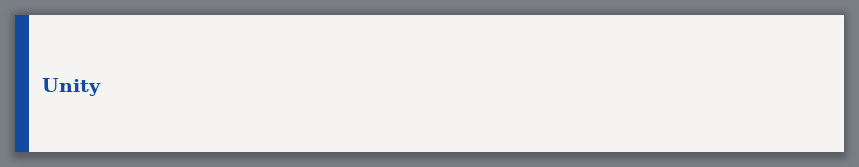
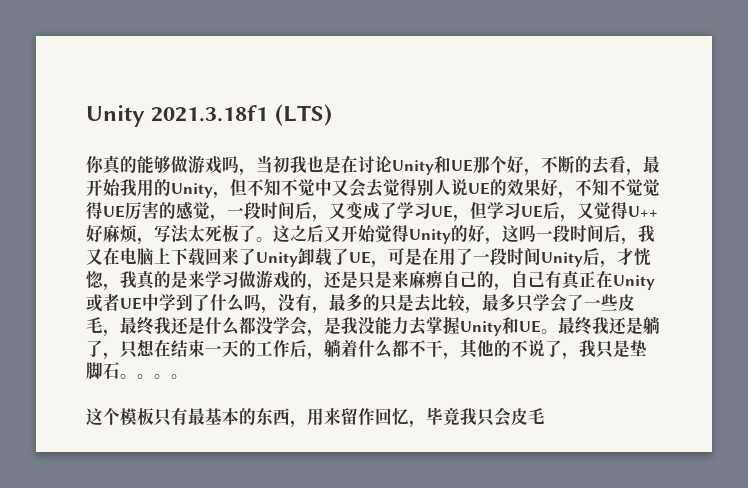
- Unity
+ Unity 2021.3.18f1 (LTS)
+ 你真的能够做游戏吗，当初我也是在讨论Unity和UE那个好，不断的去看，最开始我用的Unity，但不知不觉中又会去觉得别人说UE的效果好，不知不觉觉得UE厉害的感觉，一段时间后，又变成了学习UE，但学习UE后，又觉得U++好麻烦，写法太死板了。这之后又开始觉得Unity的好，这吗一段时间后，我又在电脑上下载回来了Unity卸载了UE，可是在用了一段时间Unity后，才恍惚，我真的是来学习做游戏的，还是只是来麻痹自己的，自己有真正在Unity或者UE中学到了什么吗，没有，最多的只是去比较，最多只学会了一些皮毛，最终我还是什么都没学会，是我没能力去掌握Unity和UE。最终我还是躺了，只想在结束一天的工作后，躺着什么都不干，其他的不说了，我只是垫脚石。。。。
+ 这个模板只有最基本的东西，用来留作回忆，毕竟我只会皮毛

